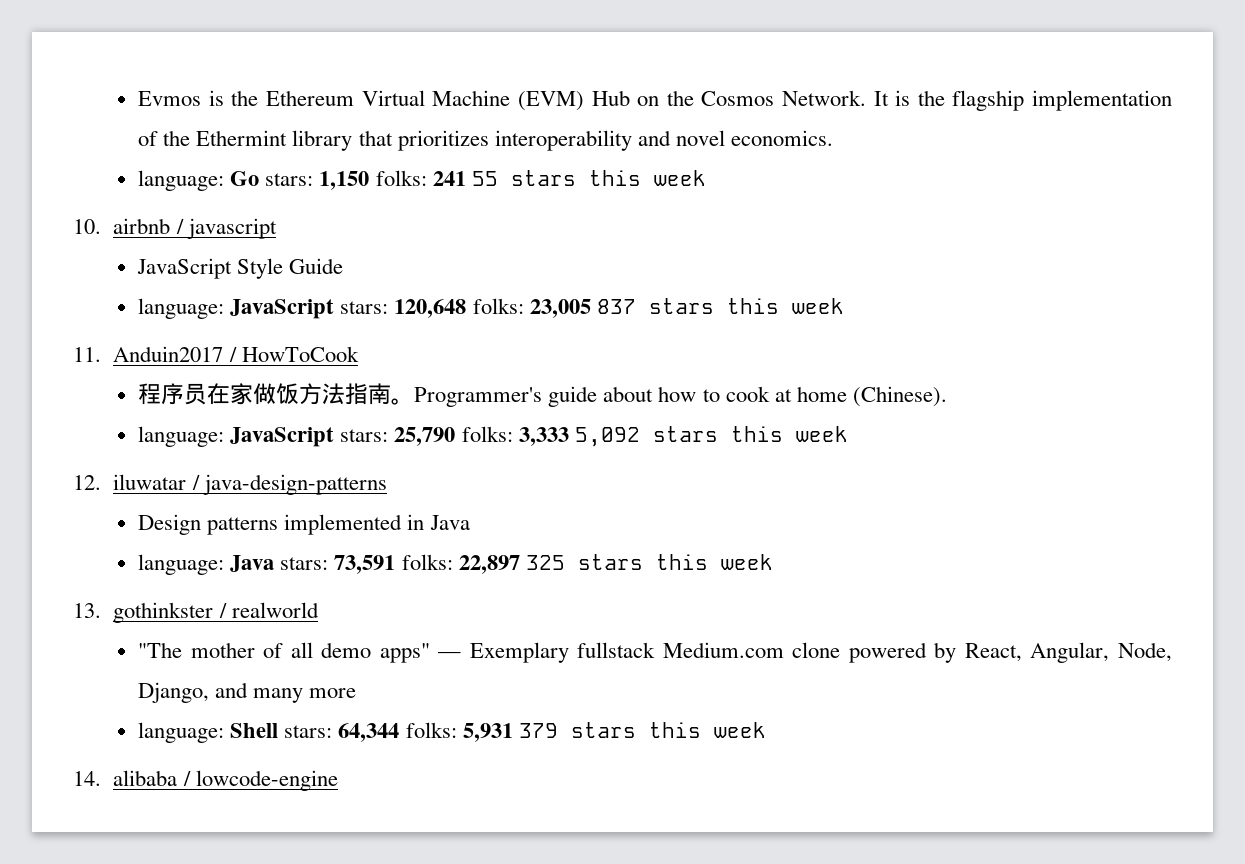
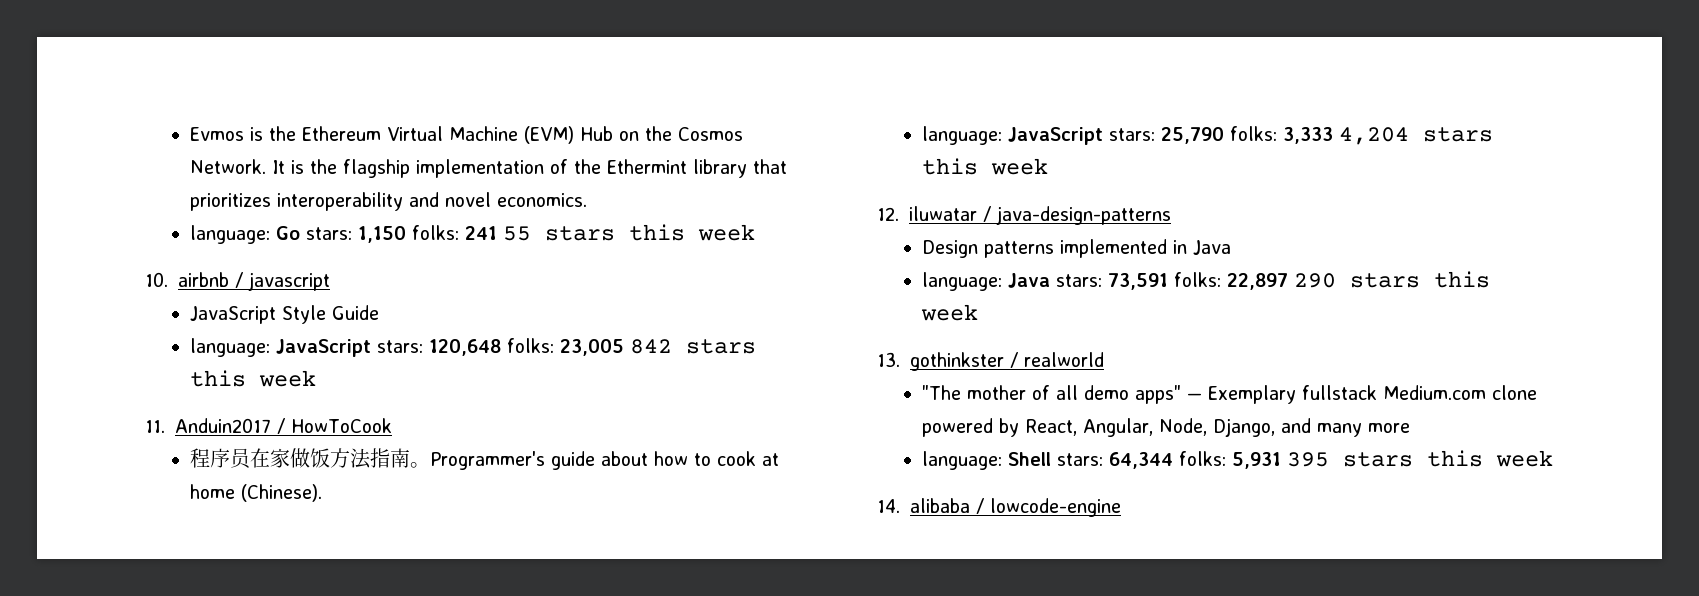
- language: JavaScript stars: 120,648 folks: 23,005 837 stars this week
+ language: JavaScript stars: 120,648 folks: 23,005 842 stars this week
- language: JavaScript stars: 25,790 folks: 3,333 5,092 stars this week
+ language: JavaScript stars: 25,790 folks: 3,333 4,204 stars this week
- language: Java stars: 73,591 folks: 22,897 325 stars this week
+ language: Java stars: 73,591 folks: 22,897 290 stars this week
- language: Shell stars: 64,344 folks: 5,931 379 stars this week
+ language: Shell stars: 64,344 folks: 5,931 395 stars this week

